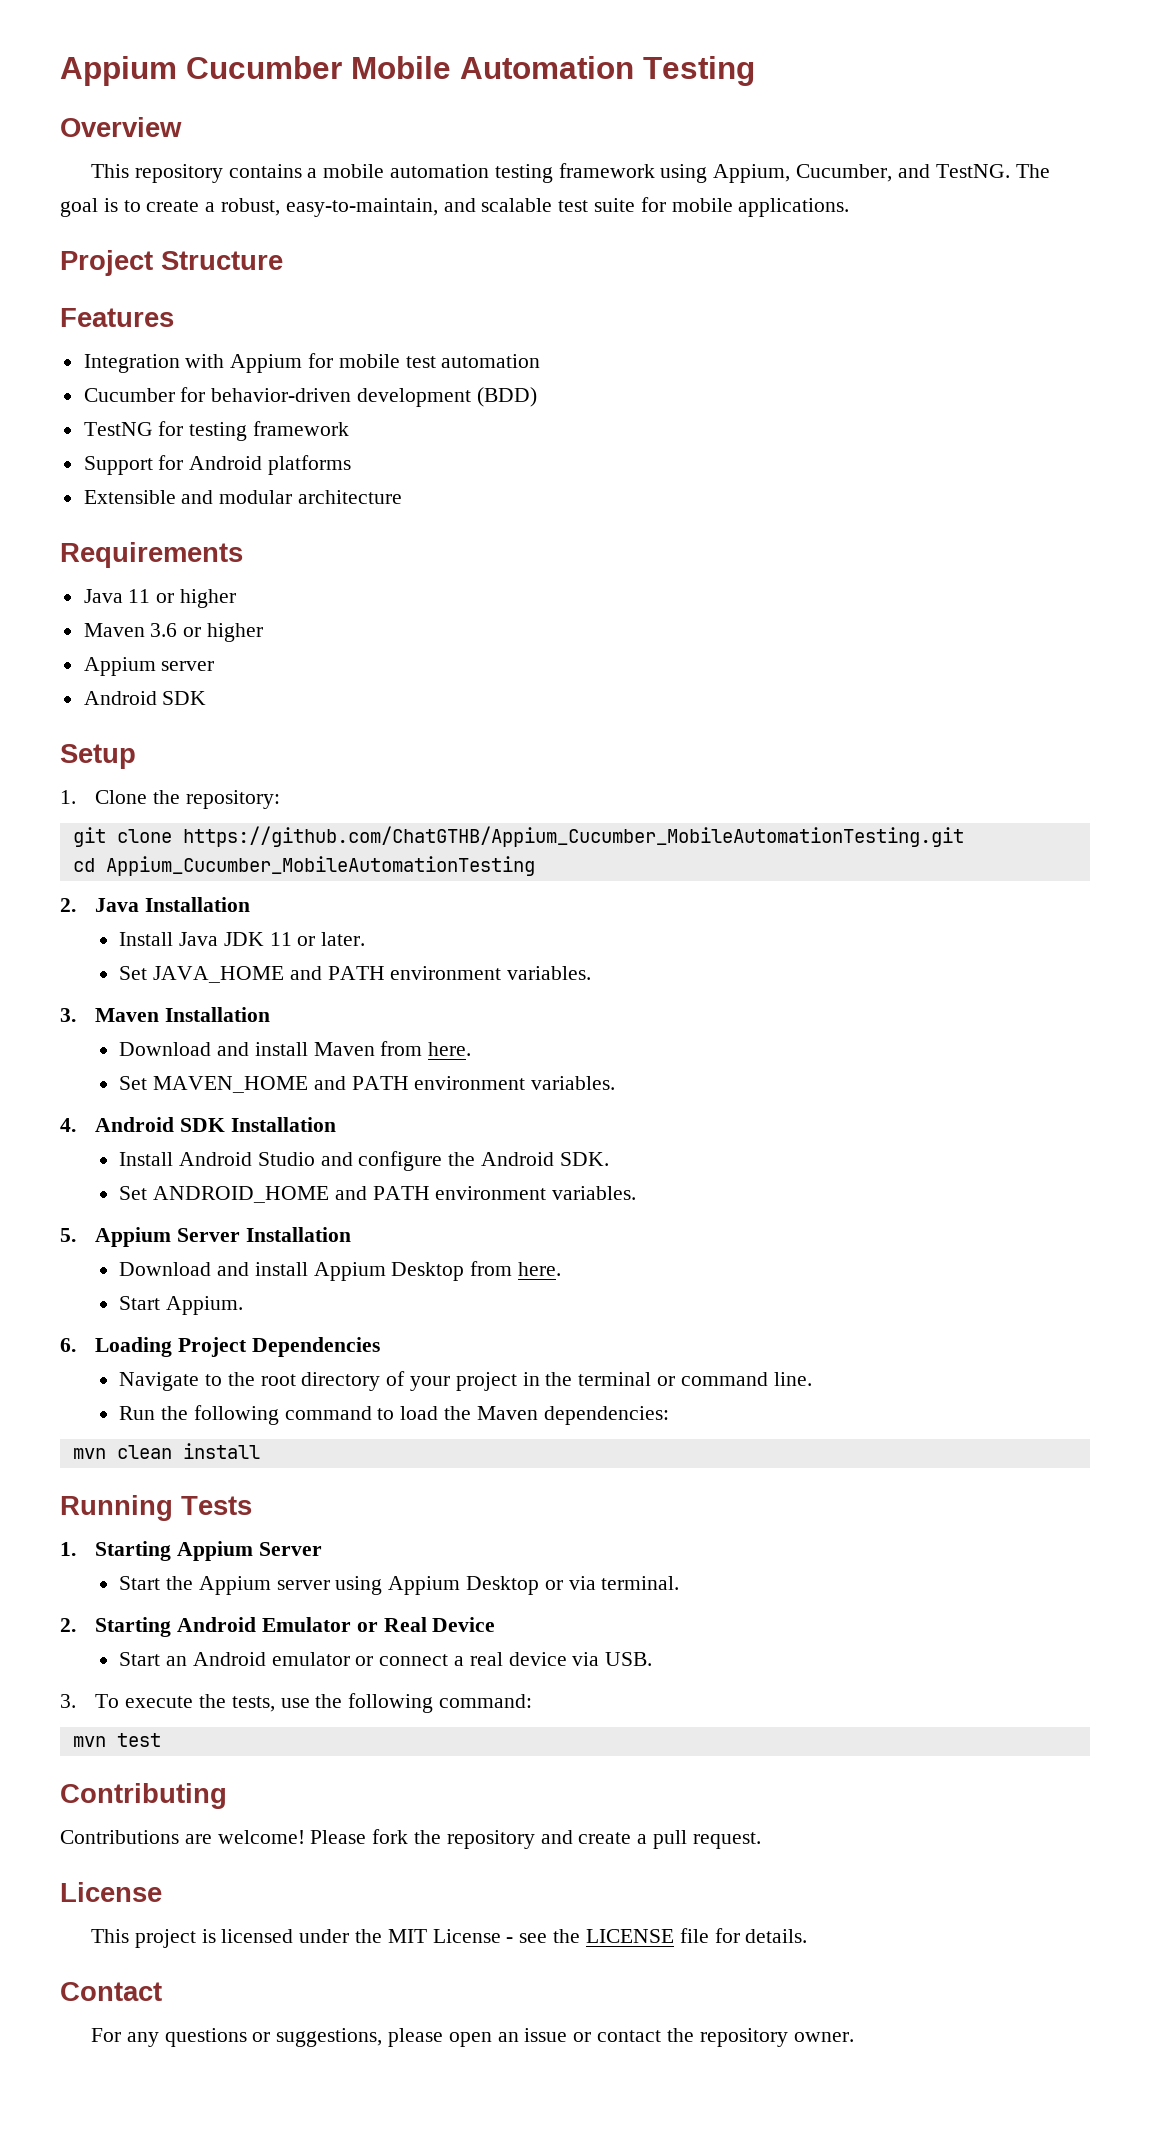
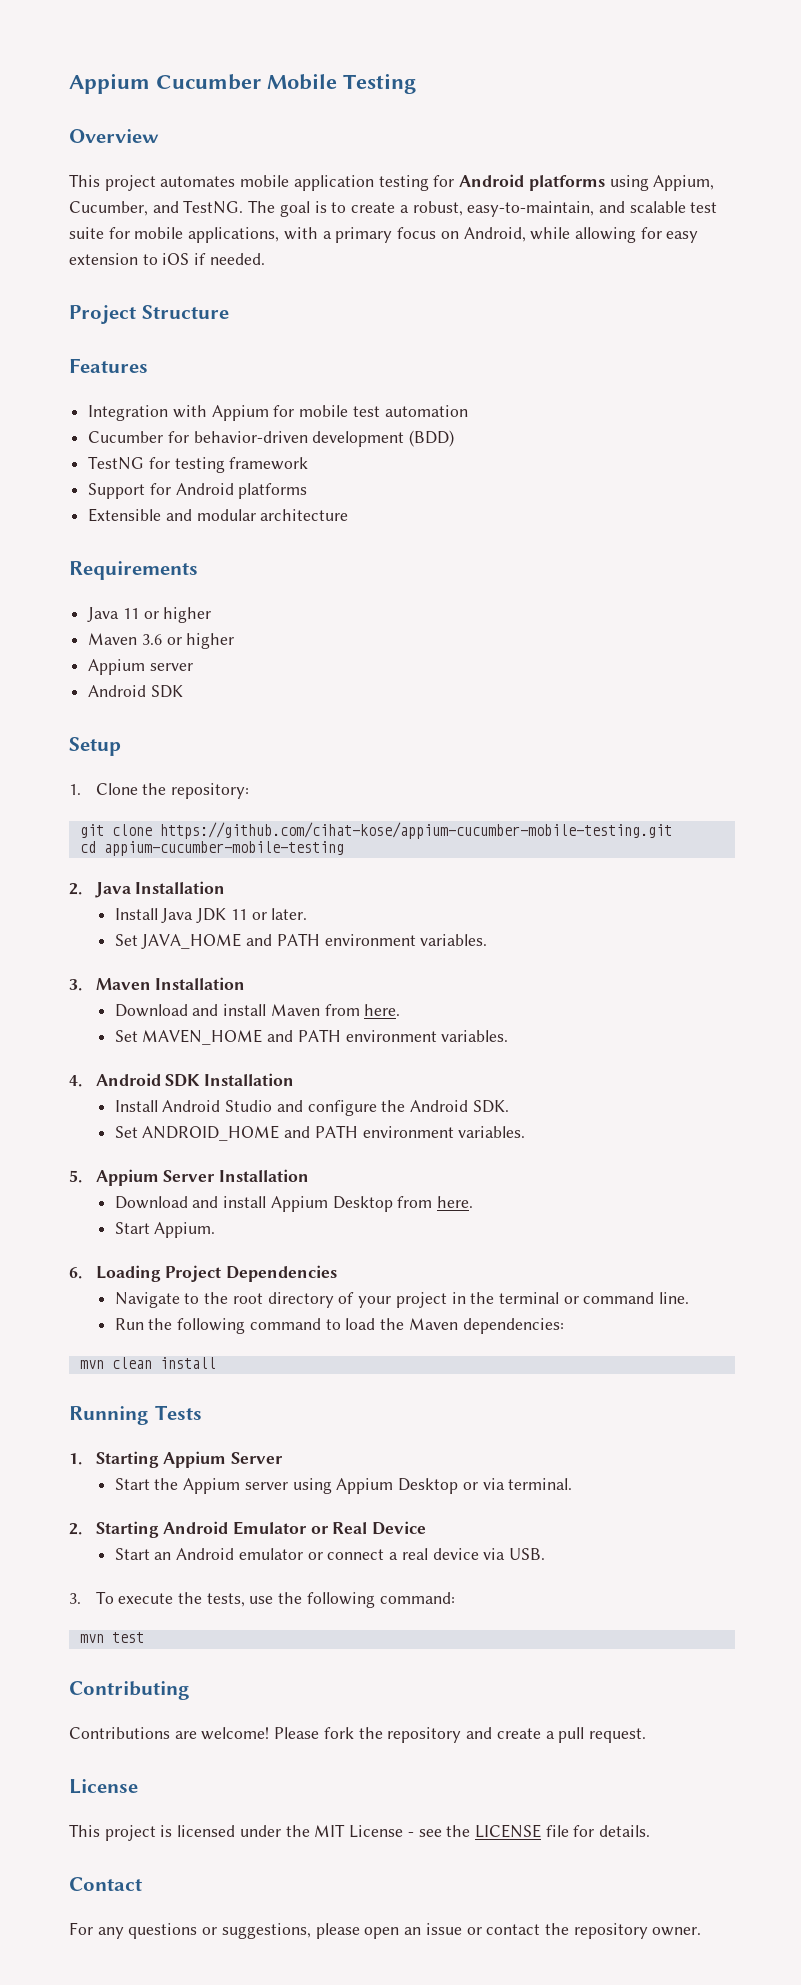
- Appium Cucumber Mobile Automation Testing
+ Appium Cucumber Mobile Testing
- This repository contains a mobile automation testing framework using Appium, Cucumber, and TestNG.
+ This project automates mobile application testing for Android platforms using Appium, Cucumber, and TestNG.
- The goal is to create a robust, easy-to-maintain, and scalable test suite for mobile applications.
+ The goal is to create a robust, easy-to-maintain, and scalable test suite for mobile applications, with a primary focus on Android, while allowing for easy extension to iOS if needed.
- git clone https://github.com/ChatGTHB/Appium_Cucumber_MobileAutomationTesting.git
+ git clone https://github.com/cihat-kose/appium-cucumber-mobile-testing.git
- cd Appium_Cucumber_MobileAutomationTesting
+ cd appium-cucumber-mobile-testing

